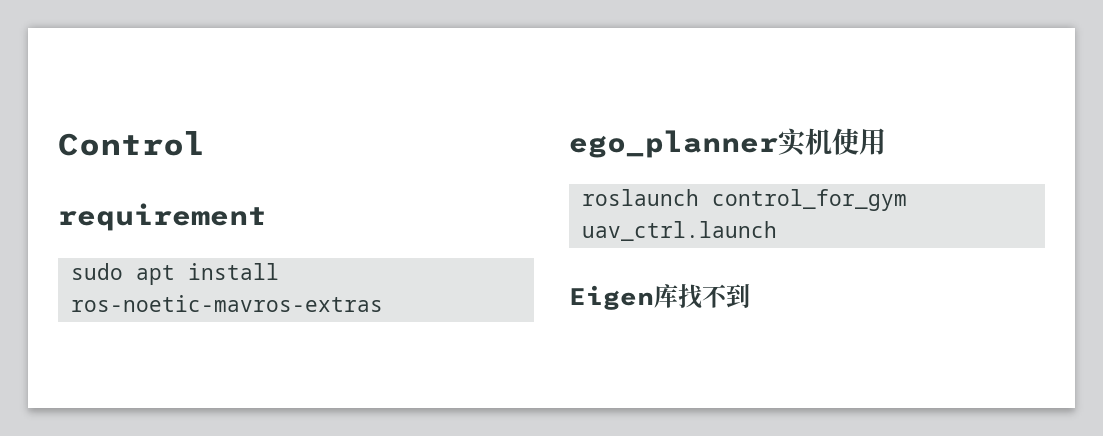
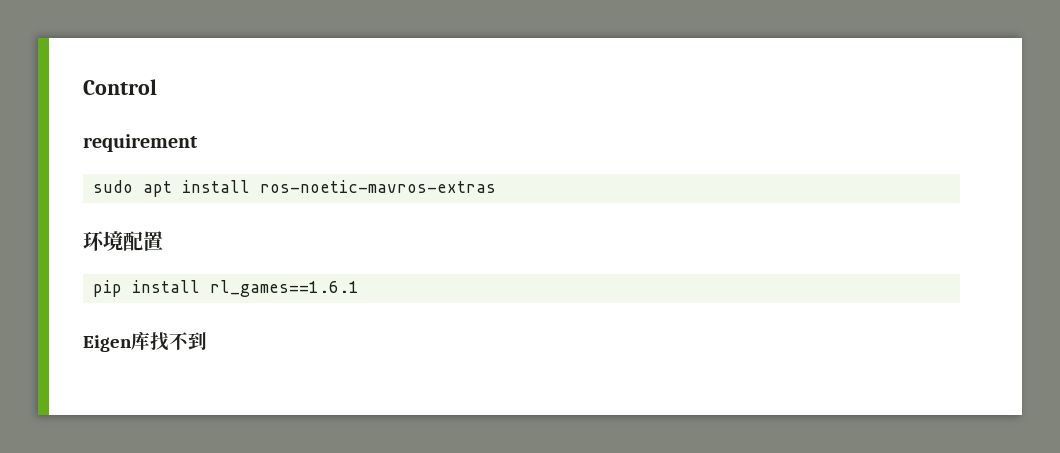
- ego_planner实机使用
- roslaunch control_for_gym uav_ctrl.launch
+ 环境配置
+ pip install rl_games==1.6.1

